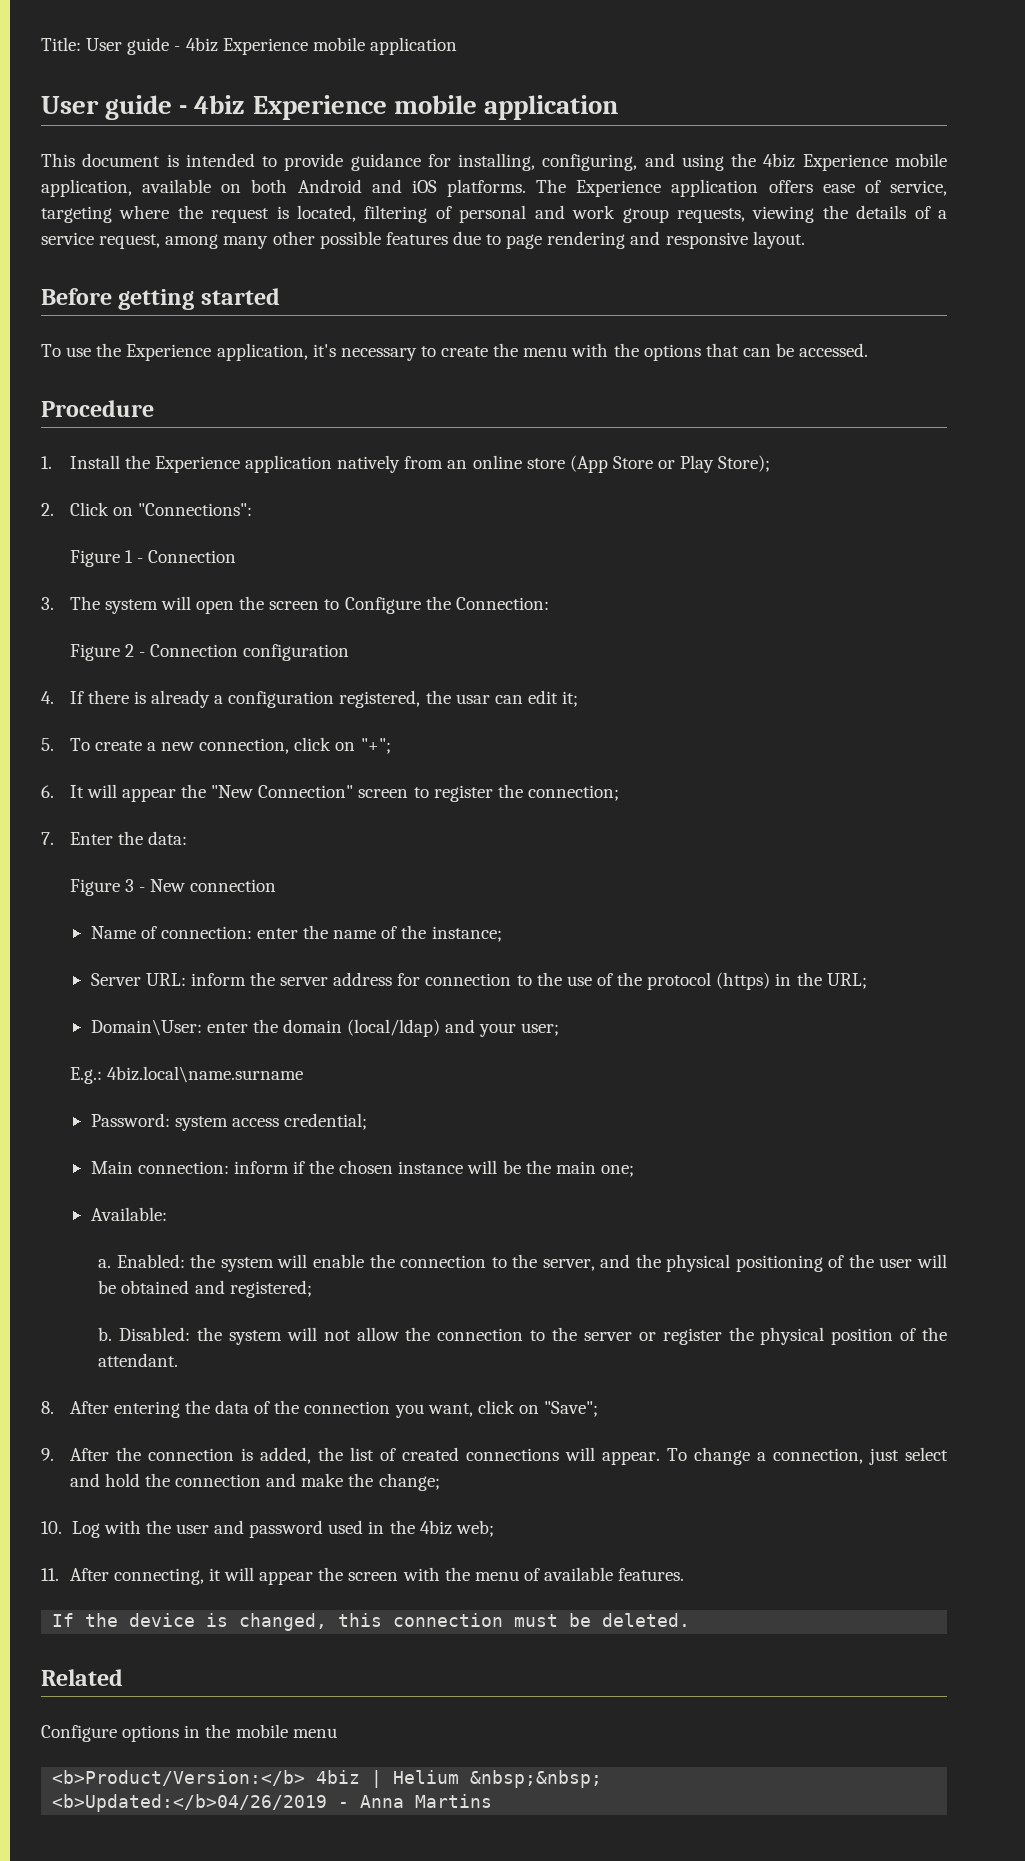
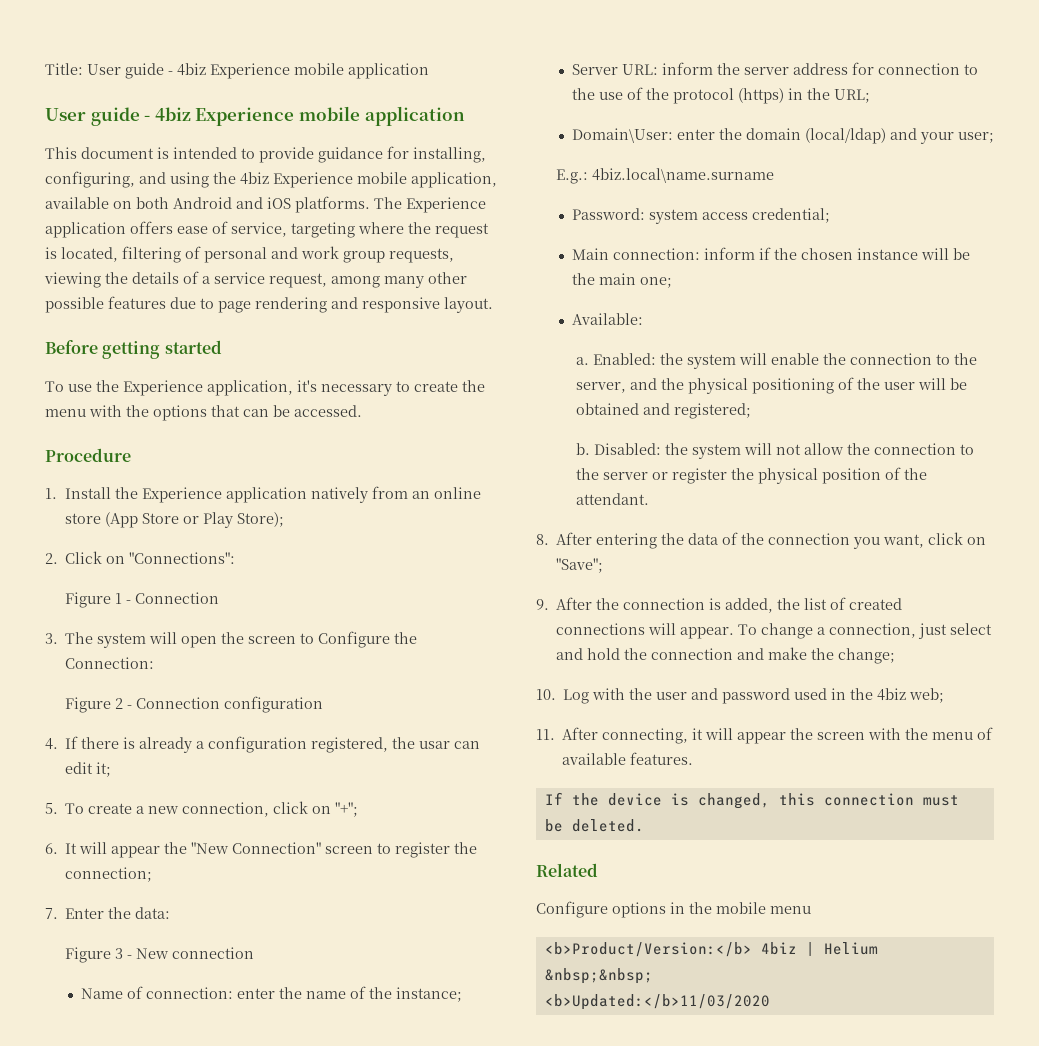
- <b>Updated:</b>04/26/2019 - Anna Martins
+ <b>Updated:</b>11/03/2020

